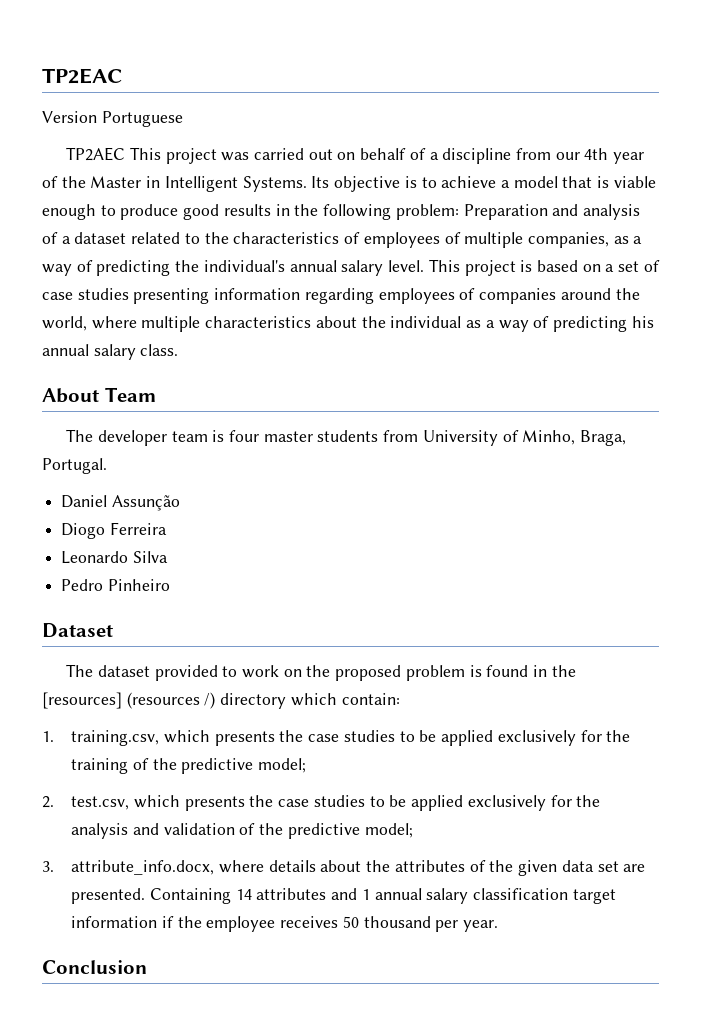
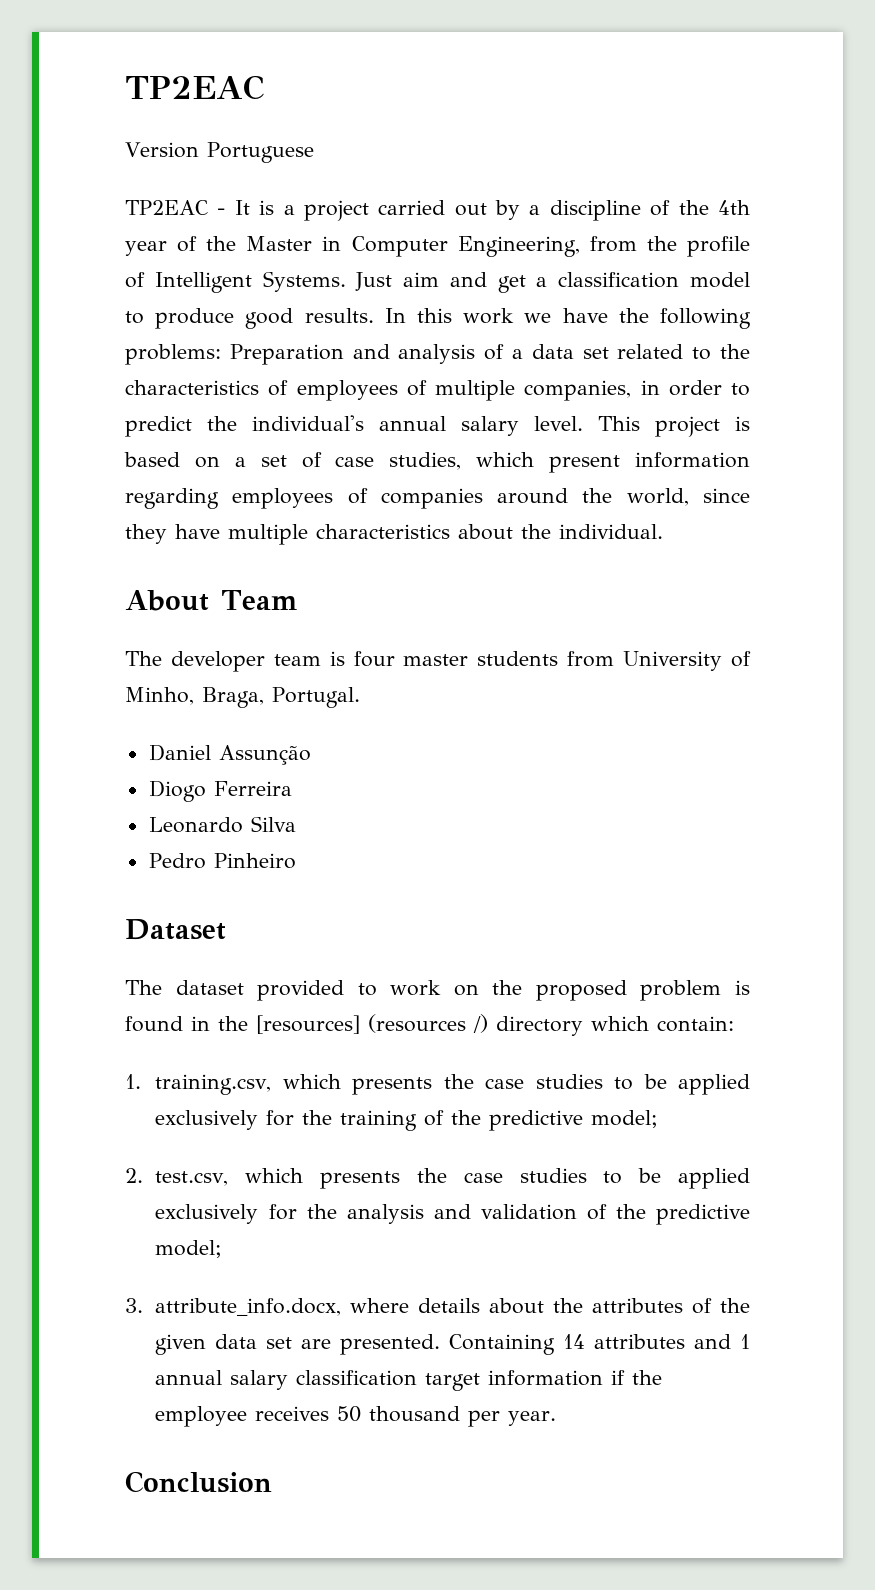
- TP2AEC This project was carried out on behalf of a discipline from our 4th year of the Master in Intelligent Systems. Its objective is to achieve a model that is viable enough to produce good results in the following problem: Preparation and analysis of a dataset related to the characteristics of employees of multiple companies, as a way of predicting the individual's annual salary level.
+ TP2EAC - It is a project carried out by a discipline of the 4th year of the Master in Computer Engineering, from the profile of Intelligent Systems. Just aim and get a classification model to produce good results. In this work we have the following problems: Preparation and analysis of a data set related to the characteristics of employees of multiple companies, in order to predict the individual's annual salary level.
- This project is based on a set of case studies presenting information regarding employees of companies around the world, where multiple characteristics about the individual as a way of predicting his annual salary class.
+ This project is based on a set of case studies, which present information regarding employees of companies around the world, since they have multiple characteristics about the individual.

